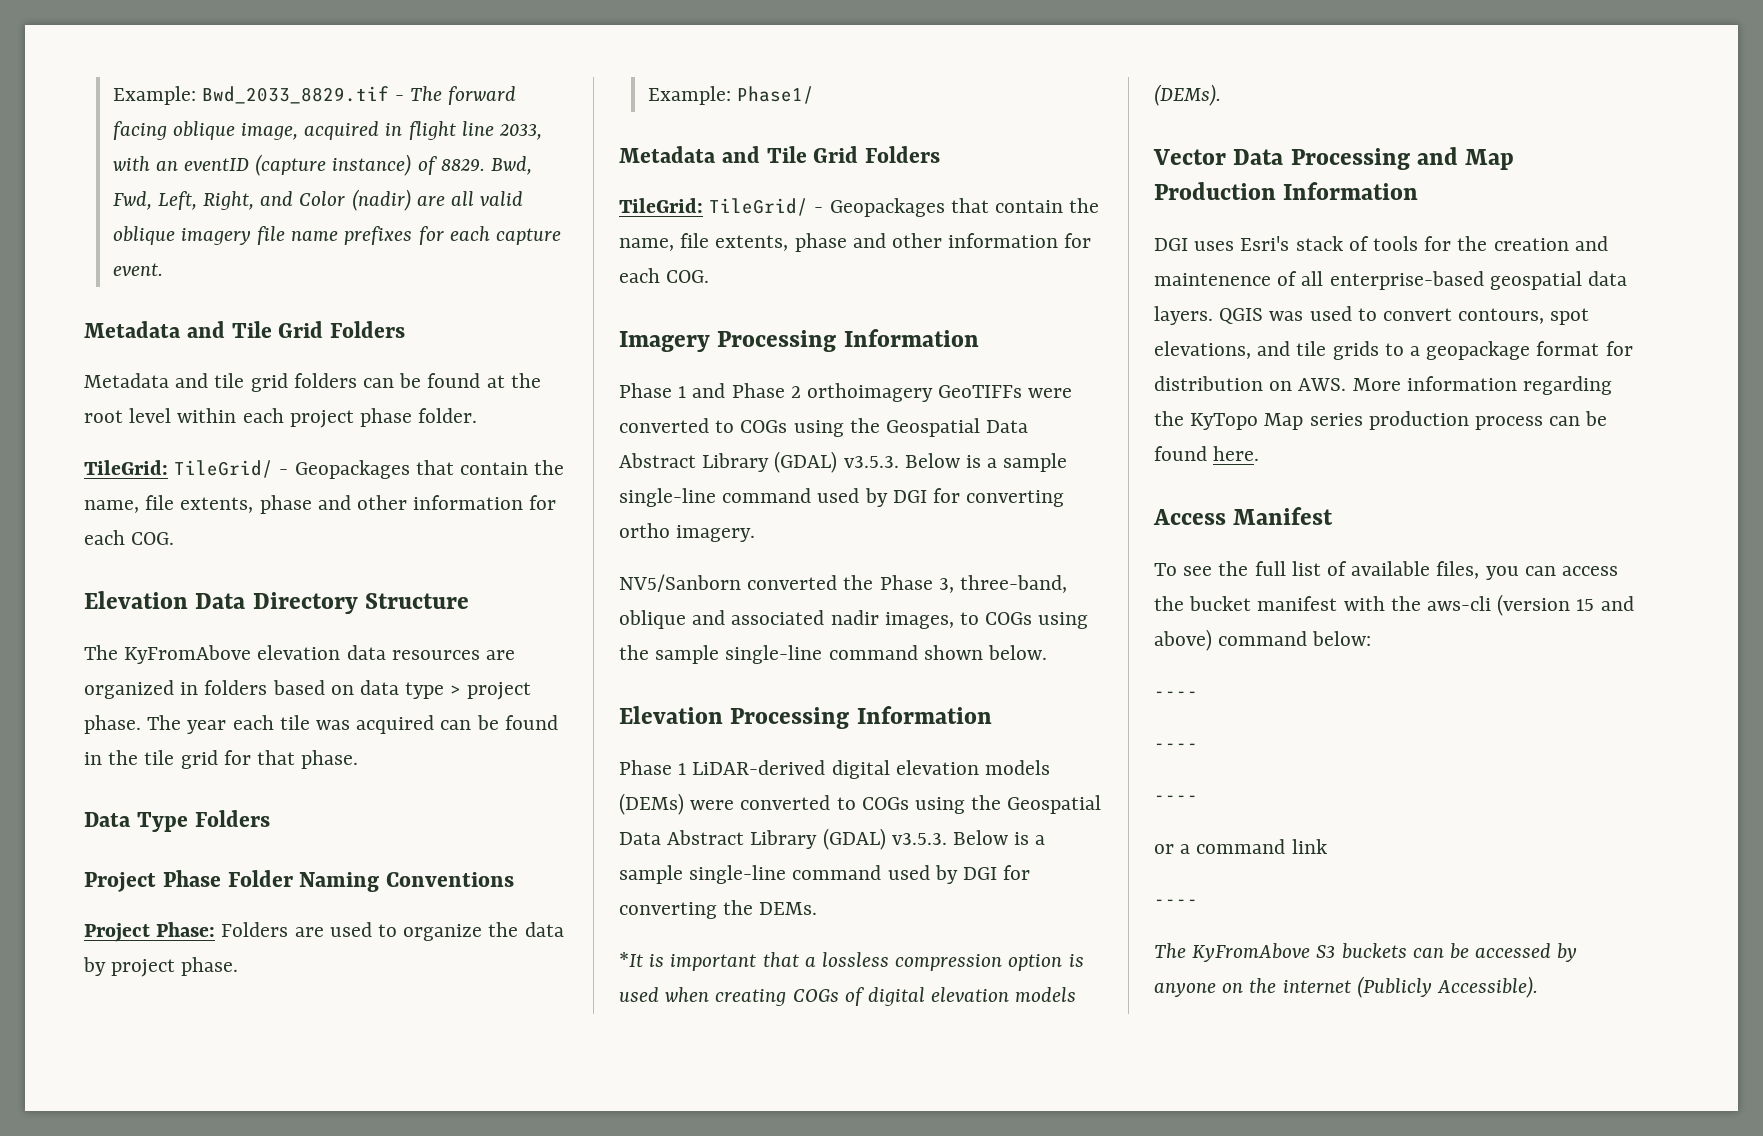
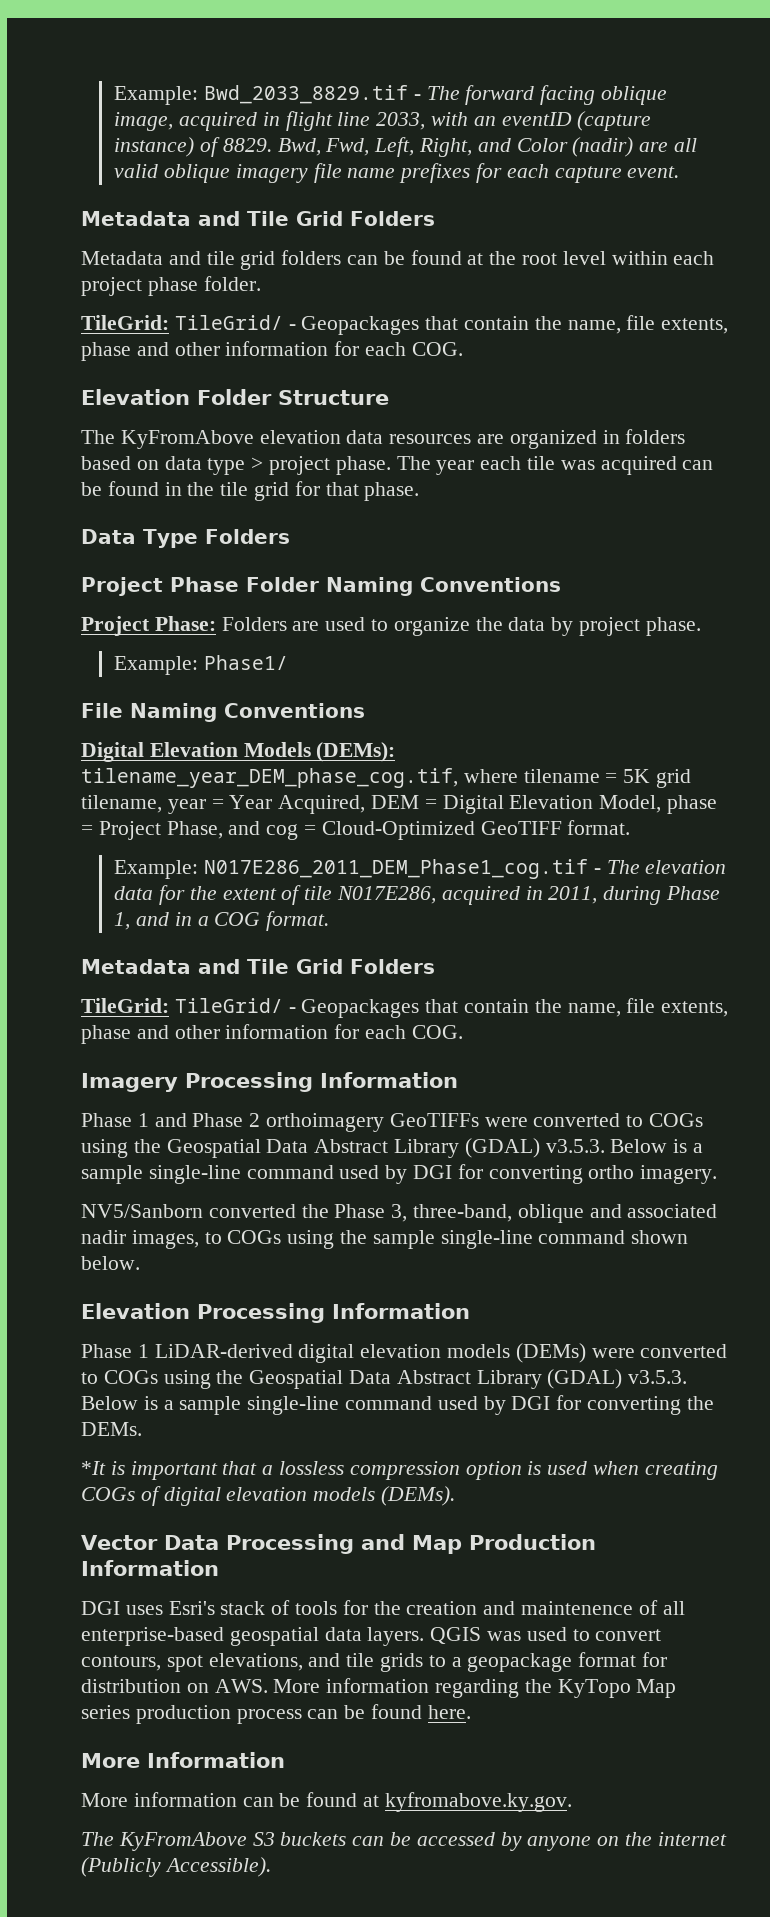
- Elevation Data Directory Structure
+ Elevation Folder Structure
+ File Naming Conventions
+ Digital Elevation Models (DEMs): tilename_year_DEM_phase_cog.tif, where tilename = 5K grid tilename, year = Year Acquired, DEM = Digital Elevation Model, phase = Project Phase, and cog = Cloud-Optimized GeoTIFF format.
+ Example: N017E286_2011_DEM_Phase1_cog.tif - The elevation data for the extent of tile N017E286, acquired in 2011, during Phase 1, and in a COG format.
- Access Manifest
- To see the full list of available files, you can access the bucket manifest with the aws-cli (version 15 and above) command below:
- ----
- ----
- ----
- or a command link
- ----
+ More Information
+ More information can be found at kyfromabove.ky.gov.

